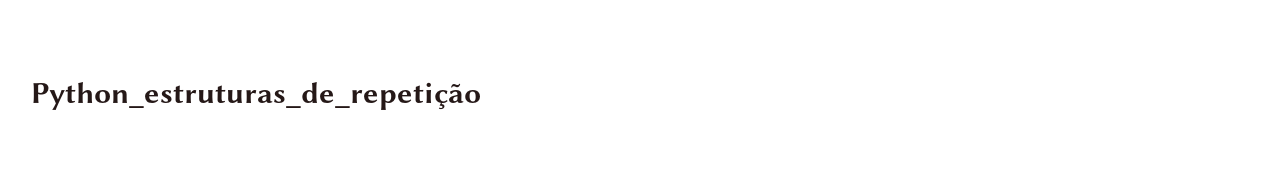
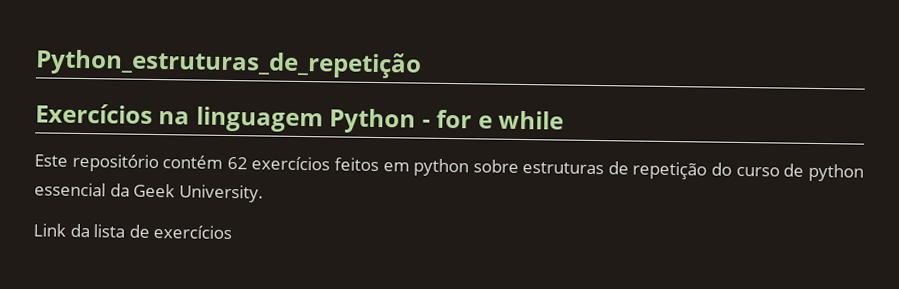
+ Exercícios na linguagem Python - for e while
+ Este repositório contém 62 exercícios feitos em python sobre estruturas de repetição do curso de python essencial da Geek University.
+ Link da lista de exercícios

